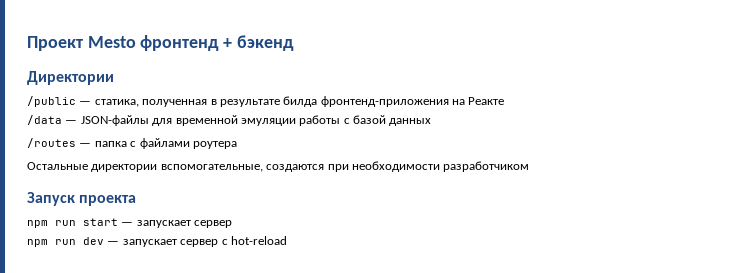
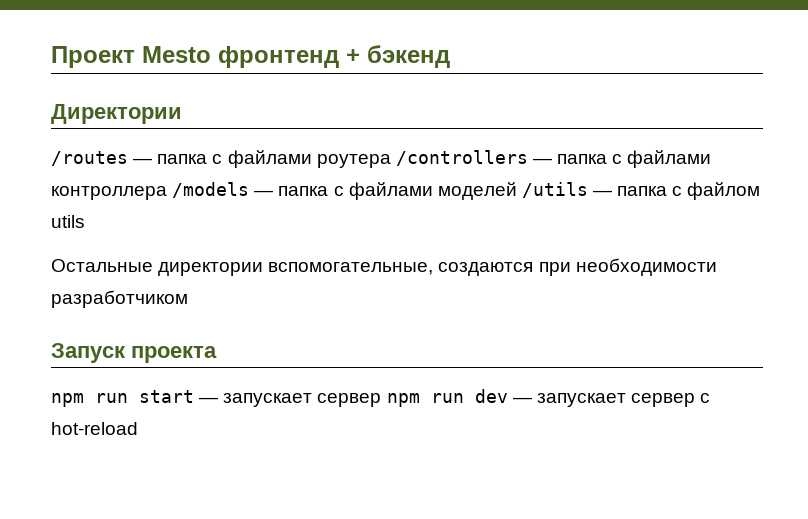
- /public — статика, полученная в результате билда фронтенд-приложения на Реакте
- /data — JSON-файлы для временной эмуляции работы с базой данных
- /routes — папка с файлами роутера
+ /routes — папка с файлами роутера /controllers — папка с файлами контроллера /models — папка с файлами моделей /utils — папка с файлом utils
- npm run start — запускает сервер
- npm run dev — запускает сервер с hot-reload
+ npm run start — запускает сервер npm run dev — запускает сервер с hot-reload

